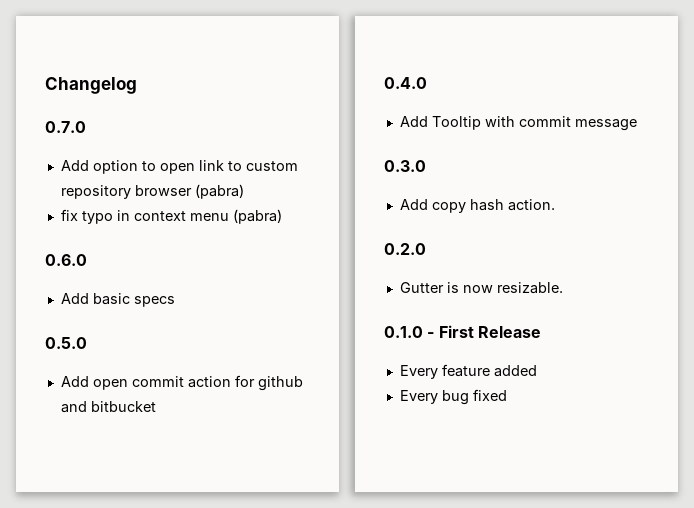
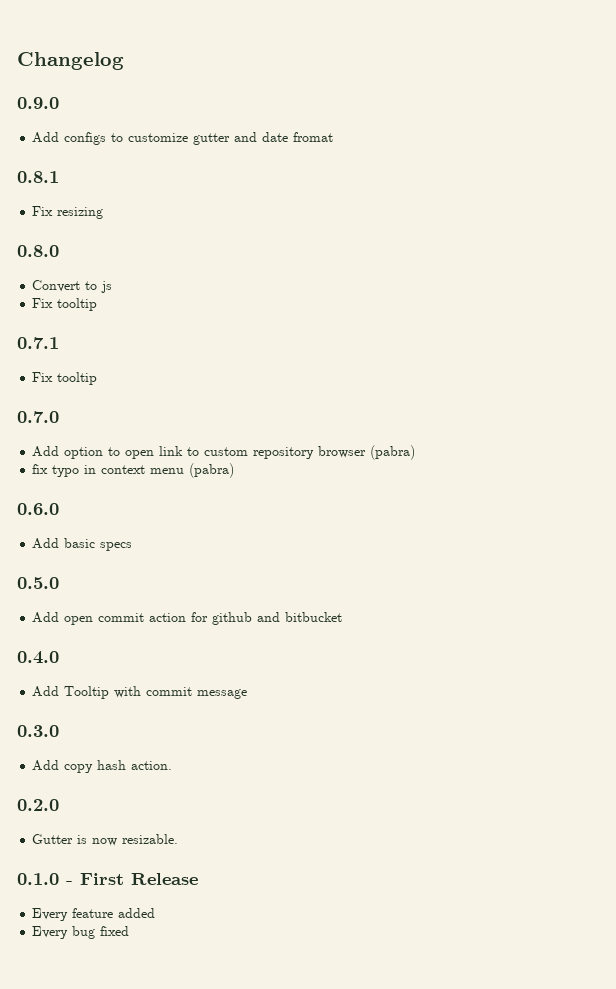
+ 0.9.0
+ Add configs to customize gutter and date fromat
+ 0.8.1
+ Fix resizing
+ 0.8.0
+ Convert to js
+ Fix tooltip
+ 0.7.1
+ Fix tooltip

